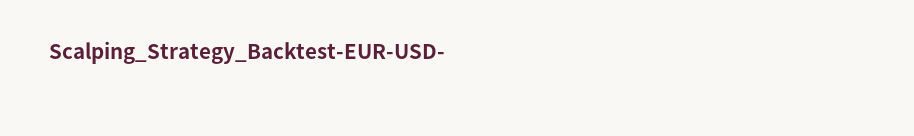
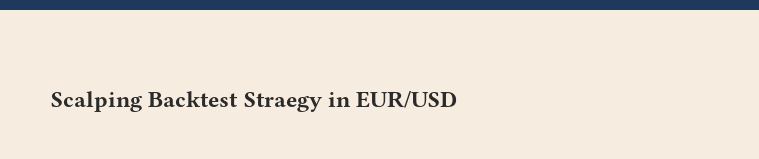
- Scalping_Strategy_Backtest-EUR-USD-
+ Scalping Backtest Straegy in EUR/USD

